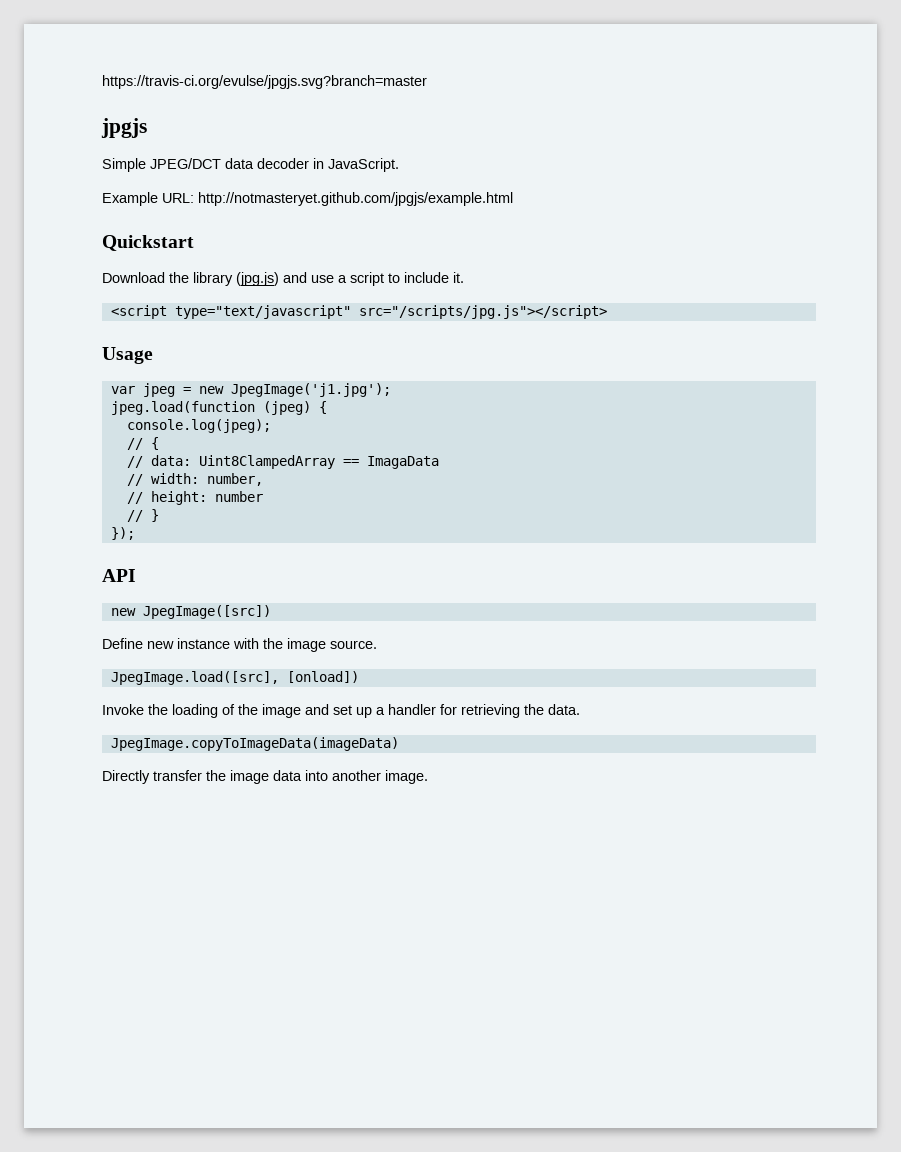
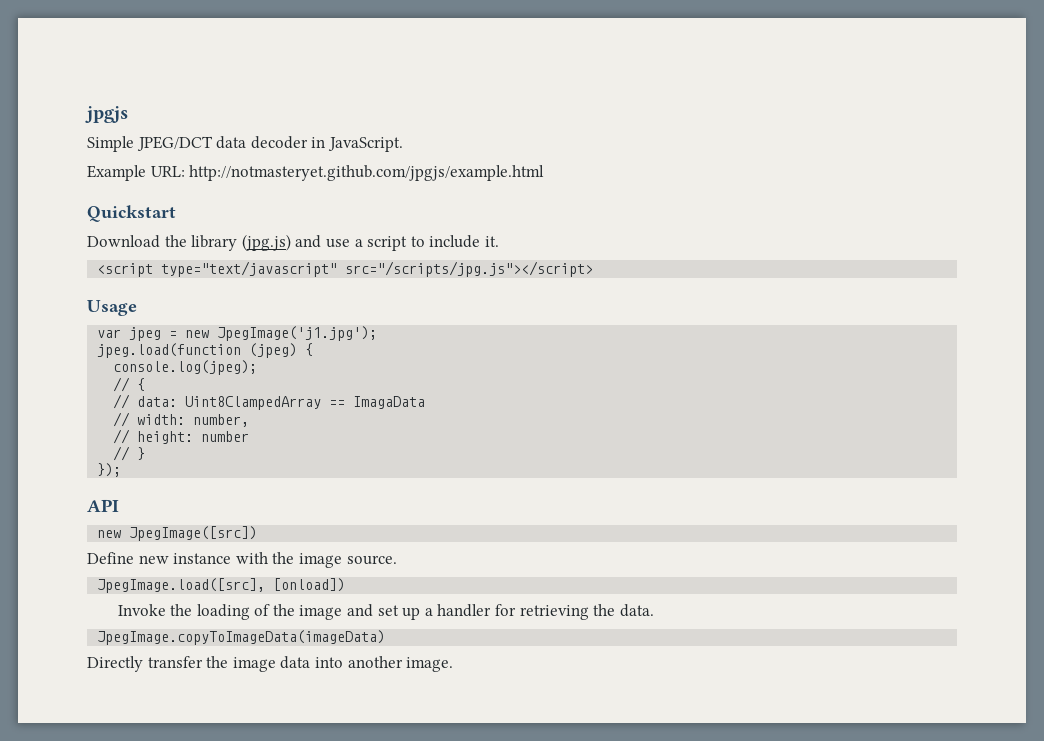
- https://travis-ci.org/evulse/jpgjs.svg?branch=master

